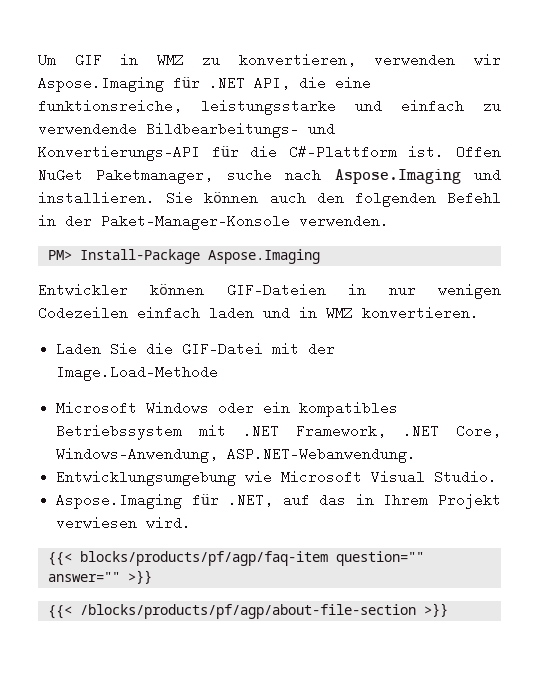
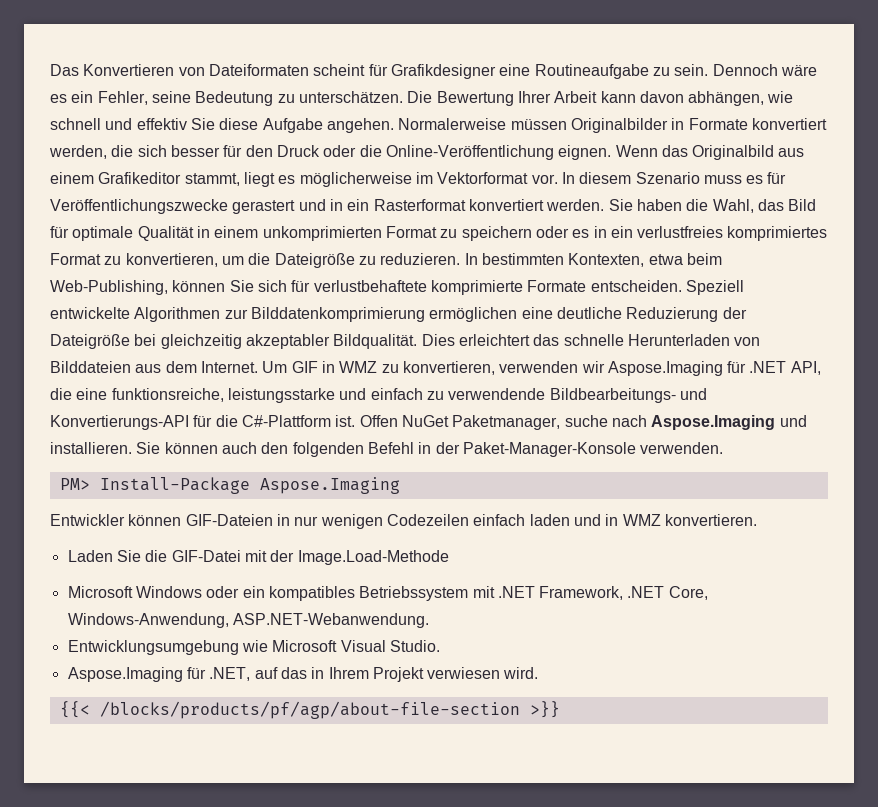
+ Das Konvertieren von Dateiformaten scheint für Grafikdesigner eine Routineaufgabe zu sein. Dennoch wäre es ein Fehler, seine Bedeutung zu unterschätzen. Die Bewertung Ihrer Arbeit kann davon abhängen, wie schnell und effektiv Sie diese Aufgabe angehen. Normalerweise müssen Originalbilder in Formate konvertiert werden, die sich besser für den Druck oder die Online-Veröffentlichung eignen. Wenn das Originalbild aus einem Grafikeditor stammt, liegt es möglicherweise im Vektorformat vor. In diesem Szenario muss es für Veröffentlichungszwecke gerastert und in ein Rasterformat konvertiert werden. Sie haben die Wahl, das Bild für optimale Qualität in einem unkomprimierten Format zu speichern oder es in ein verlustfreies komprimiertes Format zu konvertieren, um die Dateigröße zu reduzieren. In bestimmten Kontexten, etwa beim Web-Publishing, können Sie sich für verlustbehaftete komprimierte Formate entscheiden. Speziell entwickelte Algorithmen zur Bilddatenkomprimierung ermöglichen eine deutliche Reduzierung der Dateigröße bei gleichzeitig akzeptabler Bildqualität. Dies erleichtert das schnelle Herunterladen von Bilddateien aus dem Internet.
- {{< blocks/products/pf/agp/faq-item question="" answer="" >}}

